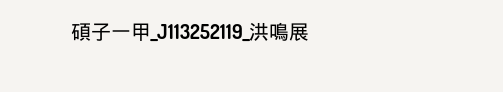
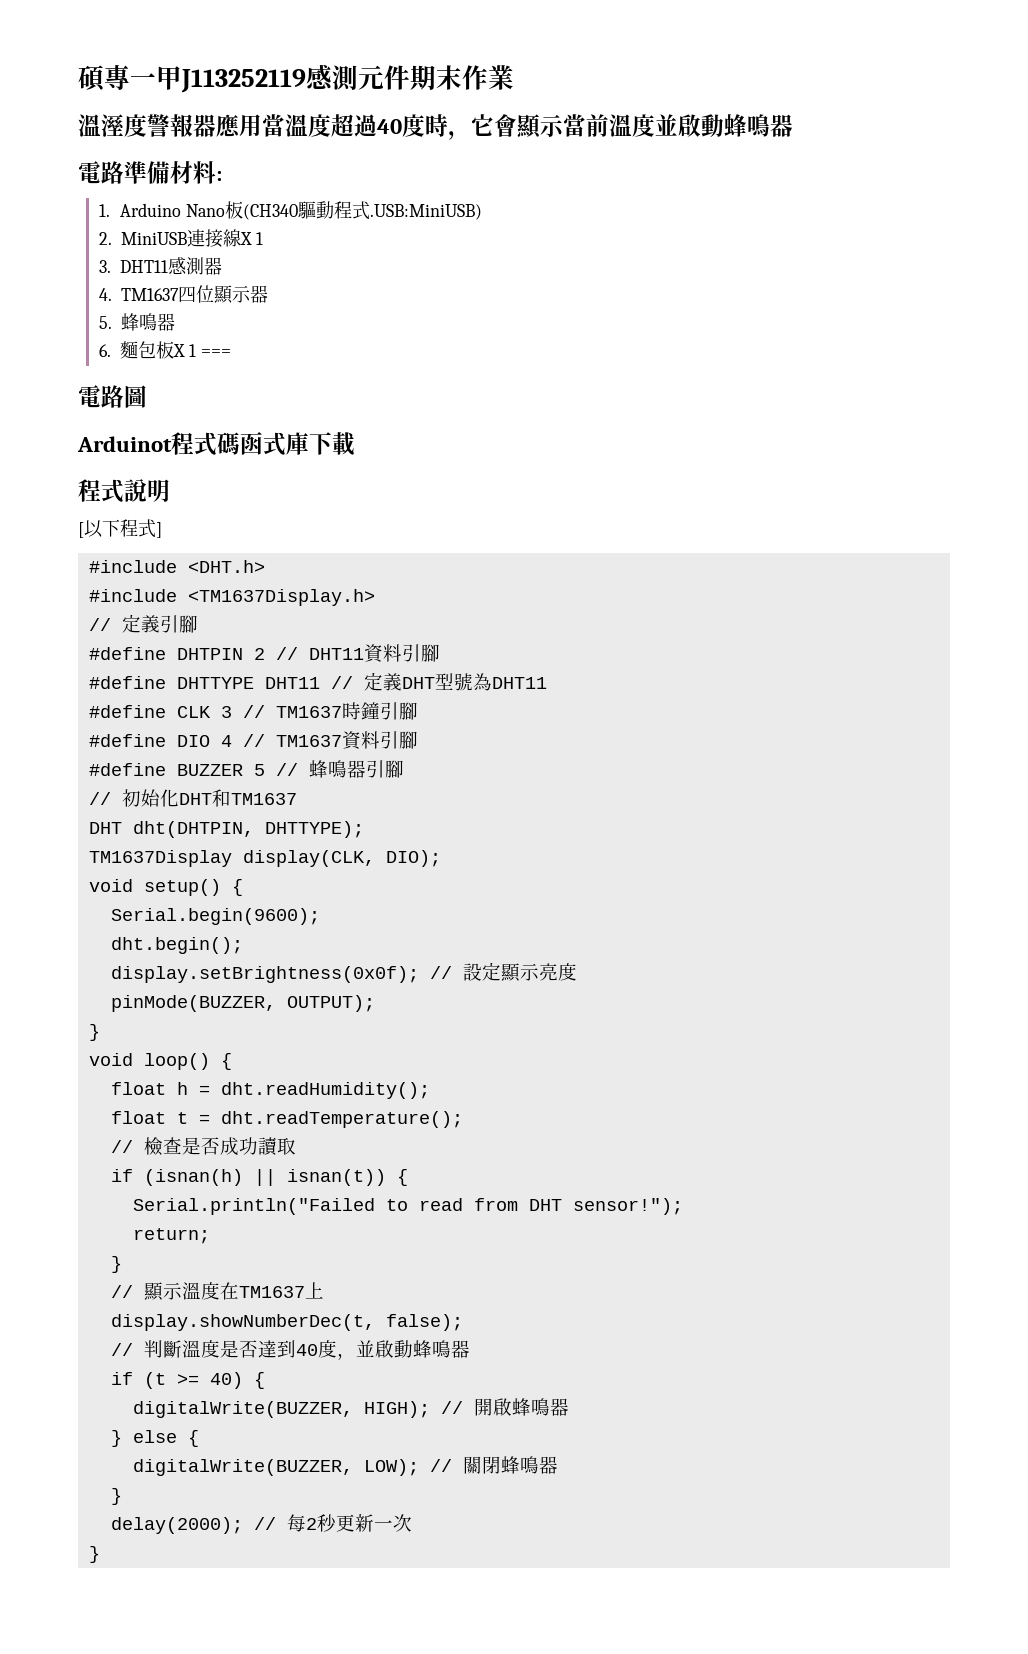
- 碩子一甲_J113252119_洪鳴展
+ 碩專一甲J113252119感測元件期末作業
+ 溫溼度警報器應用當溫度超過40度時，它會顯示當前溫度並啟動蜂鳴器
+ 電路準備材料:
+ 1. Arduino Nano板(CH340驅動程式.USB:MiniUSB)
+ 2. MiniUSB連接線X 1
+ 3. DHT11感測器
+ 4. TM1637四位顯示器
+ 5.蜂鳴器
+ 6.麵包板X 1 ===
+ 電路圖
+ Arduinot程式碼函式庫下載
+ 程式說明
+ [以下程式]
+ #include <DHT.h>
+ #include <TM1637Display.h>
+ // 定義引腳
+ #define DHTPIN 2 // DHT11資料引腳
+ #define DHTTYPE DHT11 // 定義DHT型號為DHT11
+ #define CLK 3 // TM1637時鐘引腳
+ #define DIO 4 // TM1637資料引腳
+ #define BUZZER 5 // 蜂鳴器引腳
+ // 初始化DHT和TM1637
+ DHT dht(DHTPIN, DHTTYPE);
+ TM1637Display display(CLK, DIO);
+ void setup() {
+ Serial.begin(9600);
+ dht.begin();
+ display.setBrightness(0x0f); // 設定顯示亮度
+ pinMode(BUZZER, OUTPUT);
+ }
+ void loop() {
+ float h = dht.readHumidity();
+ float t = dht.readTemperature();
+ // 檢查是否成功讀取
+ if (isnan(h) || isnan(t)) {
+ Serial.println("Failed to read from DHT sensor!");
+ return;
+ }
+ // 顯示溫度在TM1637上
+ display.showNumberDec(t, false);
+ // 判斷溫度是否達到40度，並啟動蜂鳴器
+ if (t >= 40) {
+ digitalWrite(BUZZER, HIGH); // 開啟蜂鳴器
+ } else {
+ digitalWrite(BUZZER, LOW); // 關閉蜂鳴器
+ }
+ delay(2000); // 每2秒更新一次
+ }

